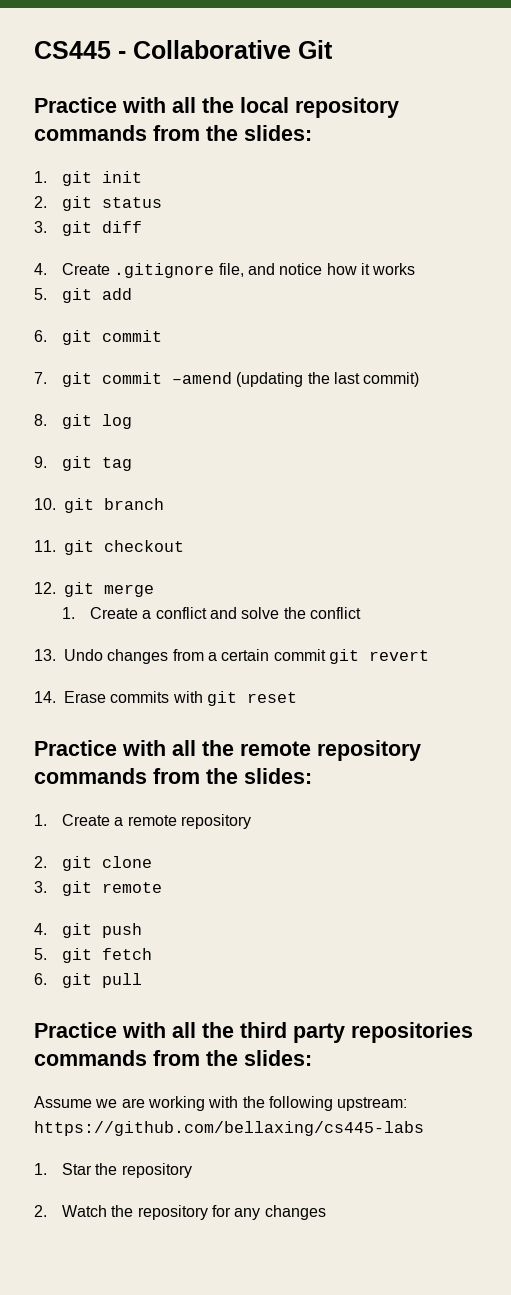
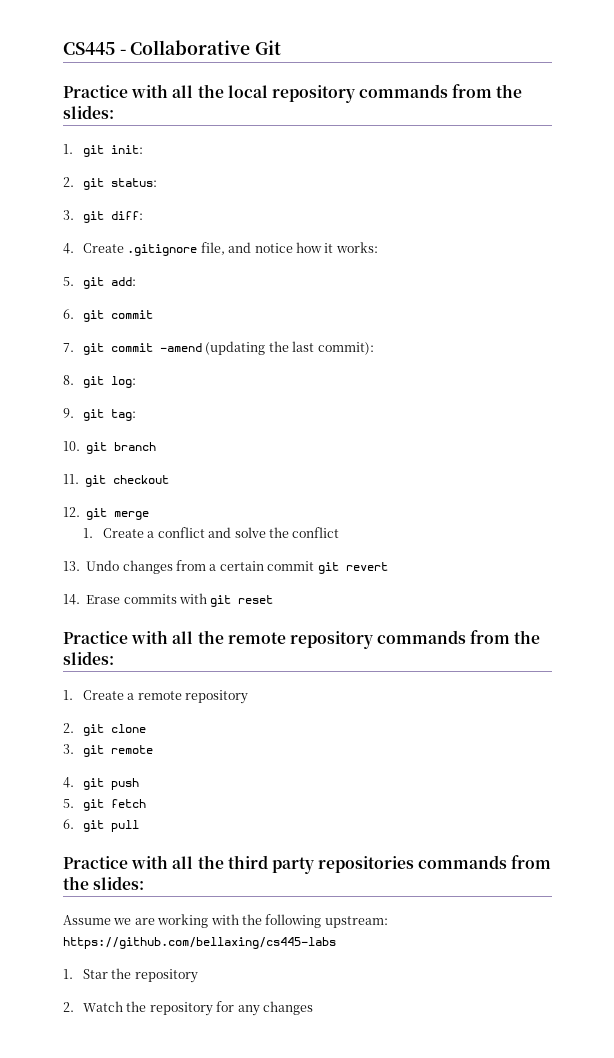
- 1. git init
- 2. git status
- 3. git diff
+ 1. git init:
+ 2. git status:
+ 3. git diff:
- 4. Create .gitignore file, and notice how it works
- 5. git add
+ 4. Create .gitignore file, and notice how it works:
+ 5. git add:
- 7. git commit –amend (updating the last commit)
+ 7. git commit –amend (updating the last commit):
- 8. git log
+ 8. git log:
- 9. git tag
+ 9. git tag:

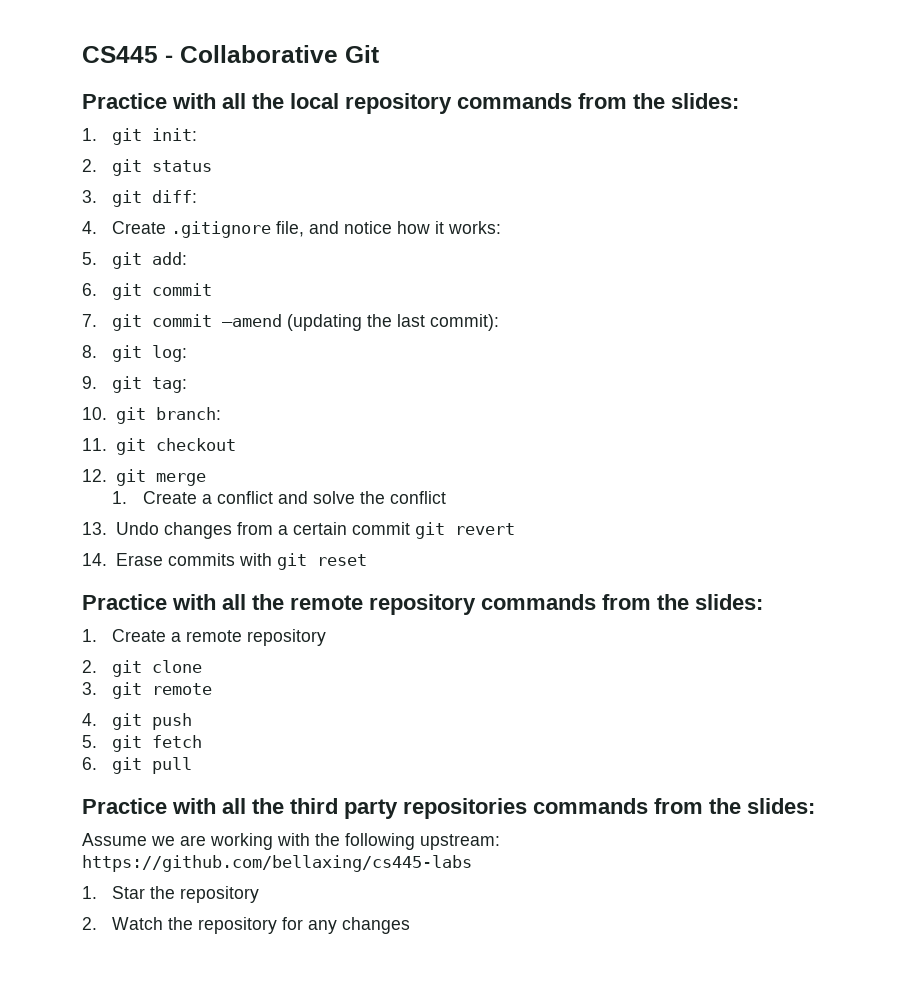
- 2. git status:
+ 2. git status
- 10. git branch
+ 10. git branch:

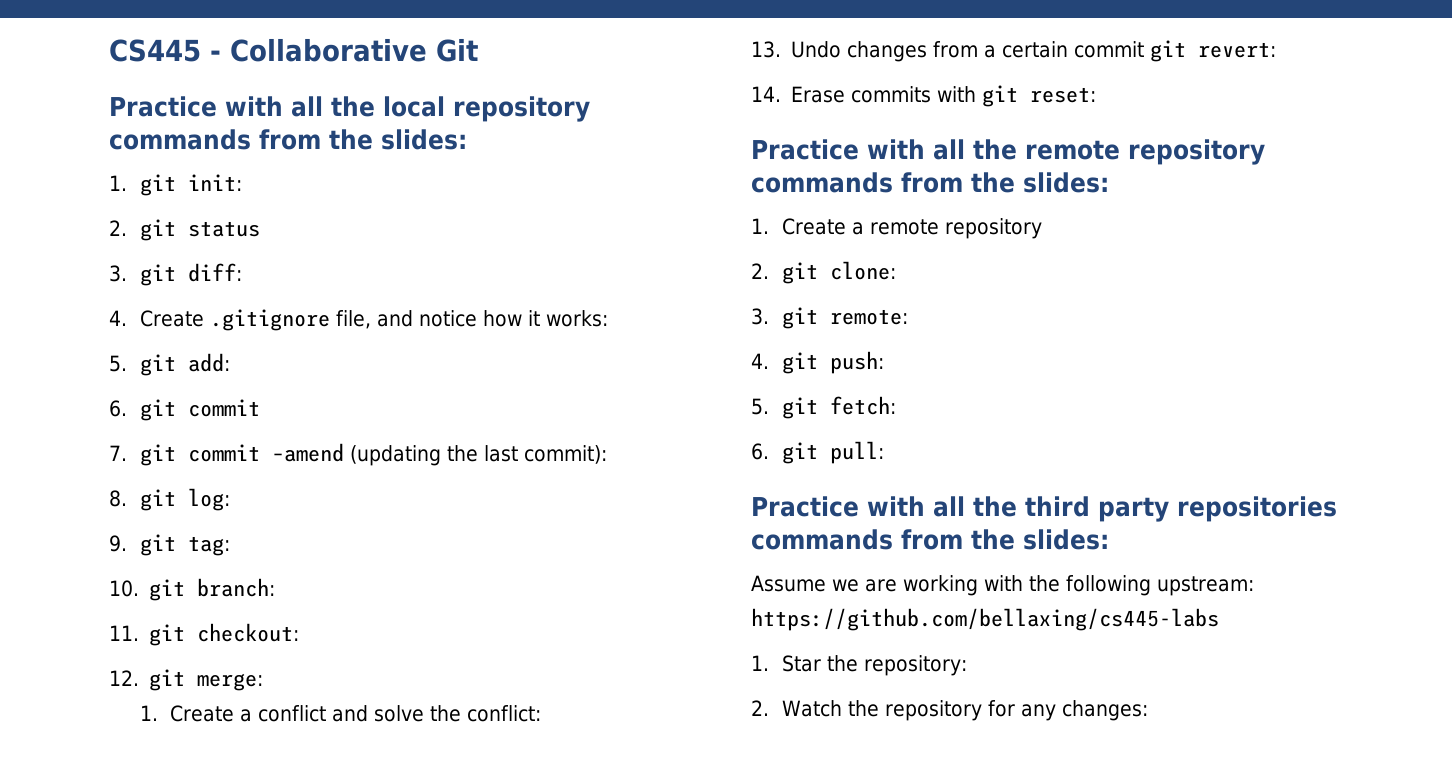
- 11. git checkout
+ 11. git checkout:
- 12. git merge
+ 12. git merge:
- 1. Create a conflict and solve the conflict
+ 1. Create a conflict and solve the conflict:
- 13. Undo changes from a certain commit git revert
+ 13. Undo changes from a certain commit git revert:
- 14. Erase commits with git reset
+ 14. Erase commits with git reset:
- 2. git clone
- 3. git remote
+ 2. git clone:
+ 3. git remote:
- 4. git push
- 5. git fetch
- 6. git pull
+ 4. git push:
+ 5. git fetch:
+ 6. git pull:
- 1. Star the repository
+ 1. Star the repository:
- 2. Watch the repository for any changes
+ 2. Watch the repository for any changes:

